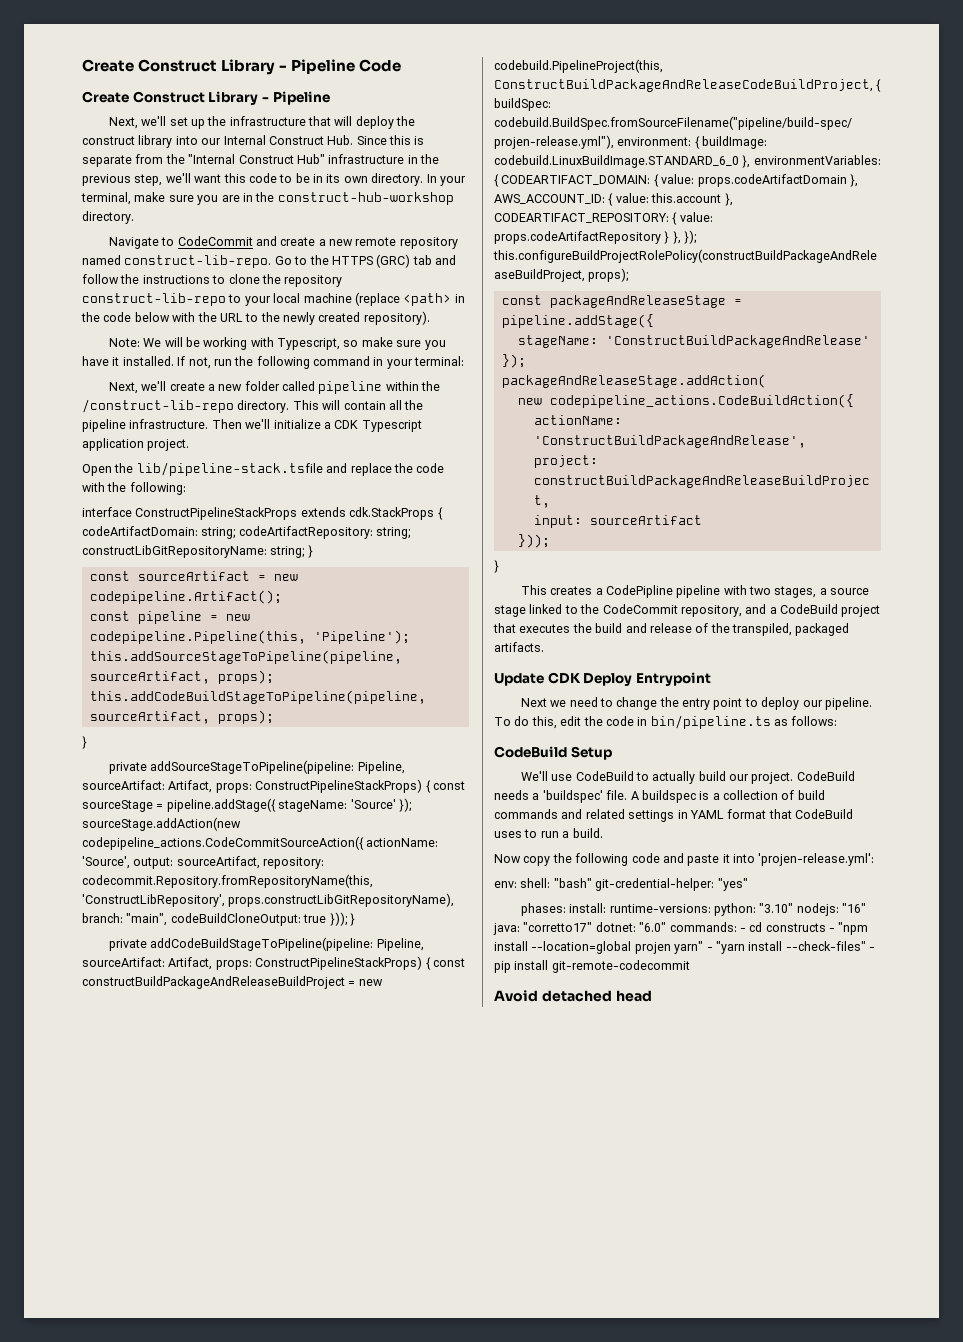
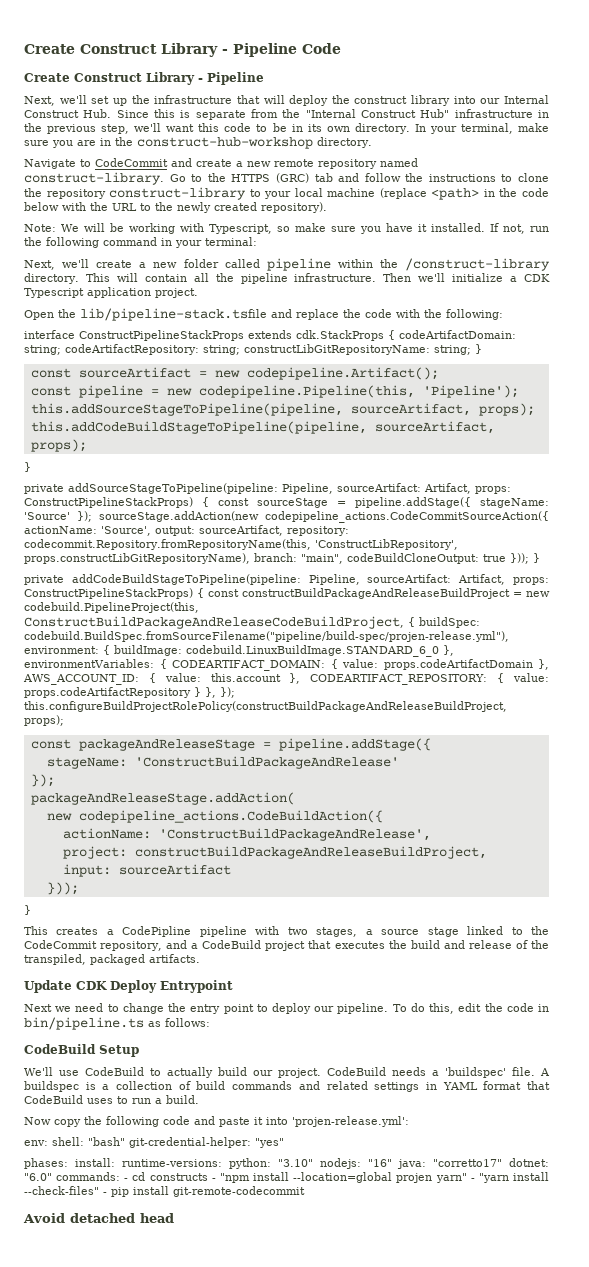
- Navigate to CodeCommit and create a new remote repository named construct-lib-repo.
+ Navigate to CodeCommit and create a new remote repository named construct-library.
- Go to the HTTPS (GRC) tab and follow the instructions to clone the repository construct-lib-repo to your local machine (replace <path> in the code below with the URL to the newly created repository).
+ Go to the HTTPS (GRC) tab and follow the instructions to clone the repository construct-library to your local machine (replace <path> in the code below with the URL to the newly created repository).
- Next, we'll create a new folder called pipeline within the /construct-lib-repo directory.
+ Next, we'll create a new folder called pipeline within the /construct-library directory.

